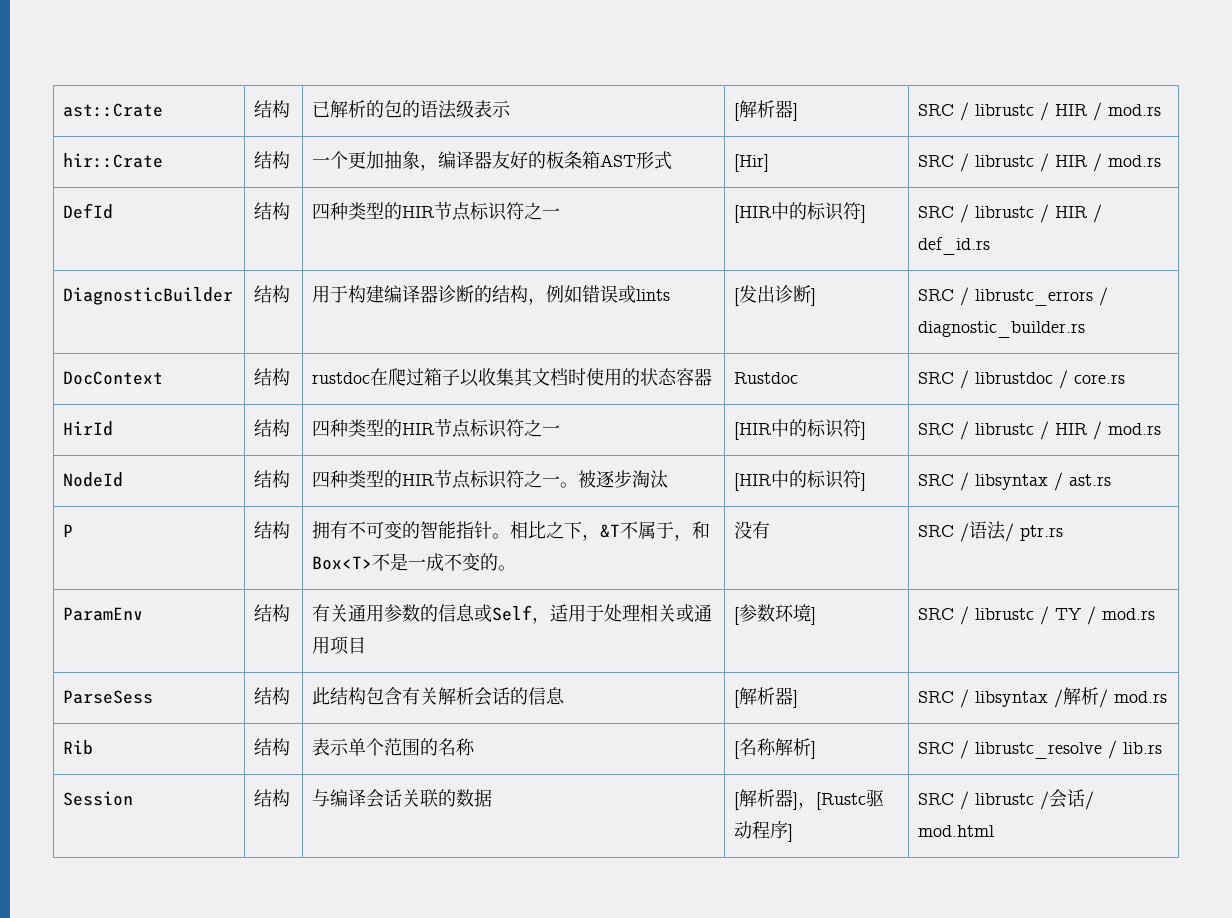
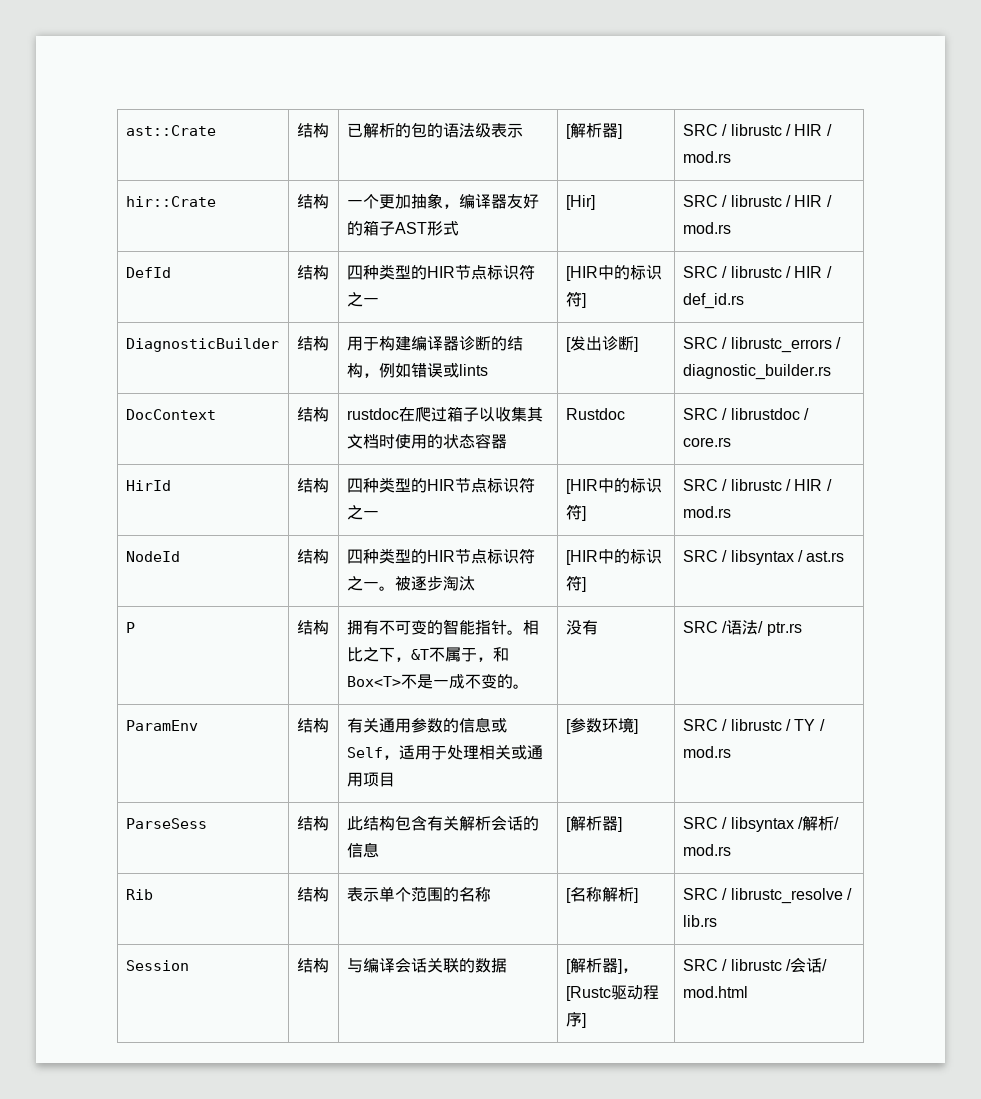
- hir::Crate | 结构 | 一个更加抽象，编译器友好的板条箱AST形式 | [Hir] | SRC / librustc / HIR / mod.rs
+ hir::Crate | 结构 | 一个更加抽象，编译器友好的箱子AST形式 | [Hir] | SRC / librustc / HIR / mod.rs

